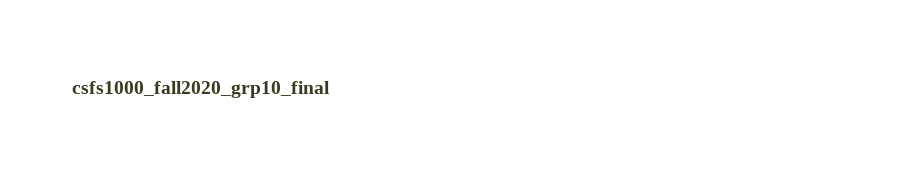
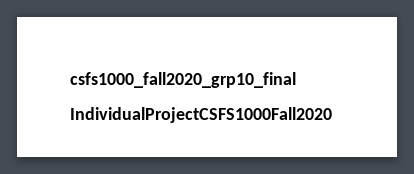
+ IndividualProjectCSFS1000Fall2020

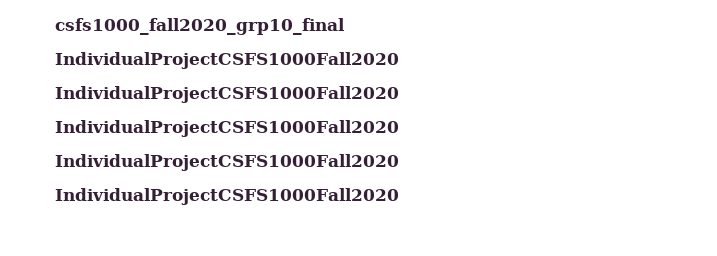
  csfs1000_fall2020_grp10_final
+ IndividualProjectCSFS1000Fall2020
+ IndividualProjectCSFS1000Fall2020
+ IndividualProjectCSFS1000Fall2020
+ IndividualProjectCSFS1000Fall2020

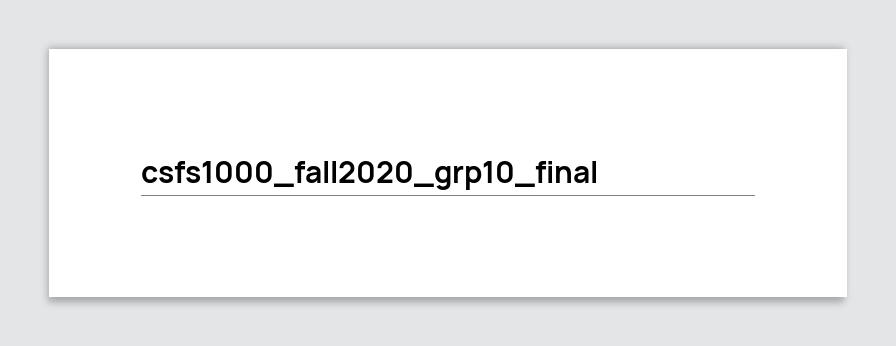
  csfs1000_fall2020_grp10_final
- IndividualProjectCSFS1000Fall2020
- IndividualProjectCSFS1000Fall2020
- IndividualProjectCSFS1000Fall2020
- IndividualProjectCSFS1000Fall2020
- IndividualProjectCSFS1000Fall2020

